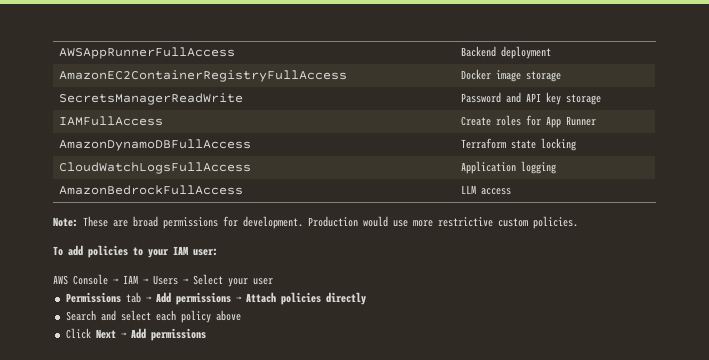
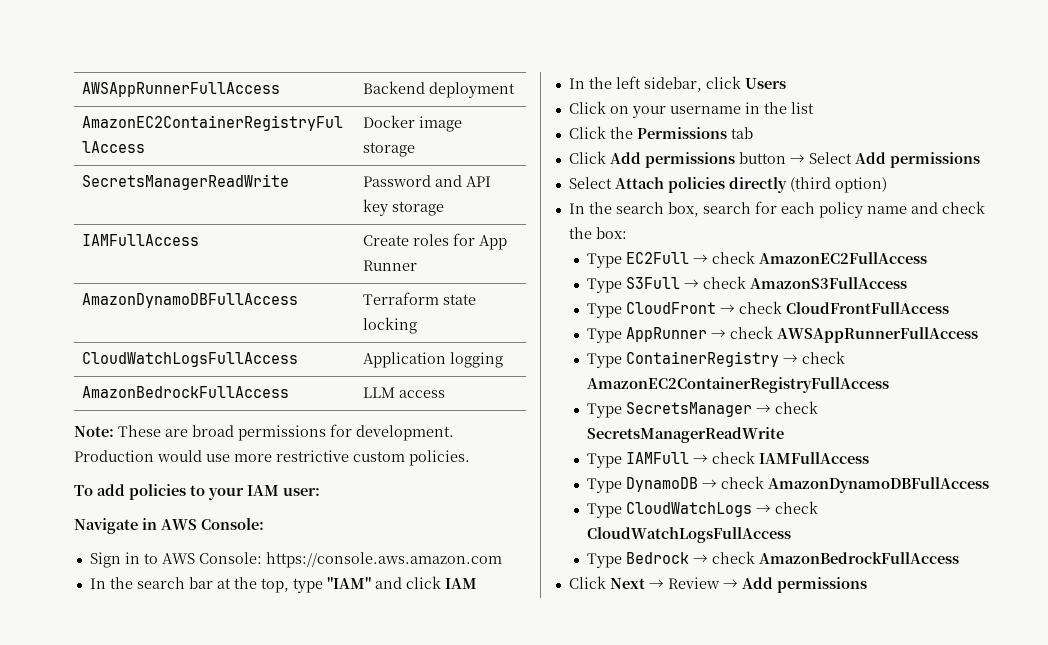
- AWS Console → IAM → Users → Select your user
- Permissions tab → Add permissions → Attach policies directly
- Search and select each policy above
+ Navigate in AWS Console:
+ Sign in to AWS Console: https://console.aws.amazon.com
+ In the search bar at the top, type "IAM" and click IAM
+ In the left sidebar, click Users
+ Click on your username in the list
+ Click the Permissions tab
+ Click Add permissions button → Select Add permissions
+ Select Attach policies directly (third option)
+ In the search box, search for each policy name and check the box:
+ Type EC2Full → check AmazonEC2FullAccess
+ Type S3Full → check AmazonS3FullAccess
+ Type CloudFront → check CloudFrontFullAccess
+ Type AppRunner → check AWSAppRunnerFullAccess
+ Type ContainerRegistry → check AmazonEC2ContainerRegistryFullAccess
+ Type SecretsManager → check SecretsManagerReadWrite
+ Type IAMFull → check IAMFullAccess
+ Type DynamoDB → check AmazonDynamoDBFullAccess
+ Type CloudWatchLogs → check CloudWatchLogsFullAccess
+ Type Bedrock → check AmazonBedrockFullAccess
- Click Next → Add permissions
+ Click Next → Review → Add permissions

